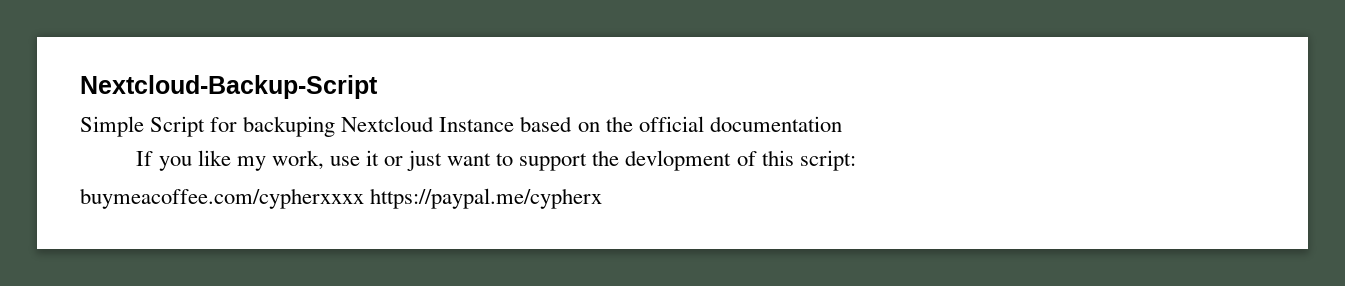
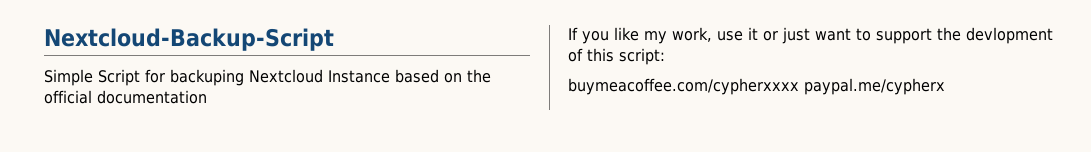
- buymeacoffee.com/cypherxxxx https://paypal.me/cypherx
+ buymeacoffee.com/cypherxxxx paypal.me/cypherx

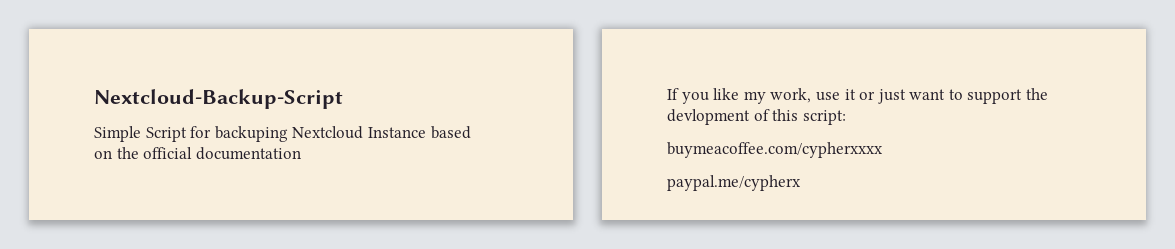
- buymeacoffee.com/cypherxxxx paypal.me/cypherx
+ buymeacoffee.com/cypherxxxx
+ paypal.me/cypherx

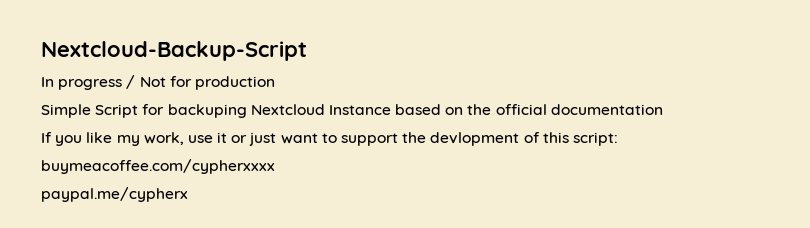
+ In progress / Not for production

